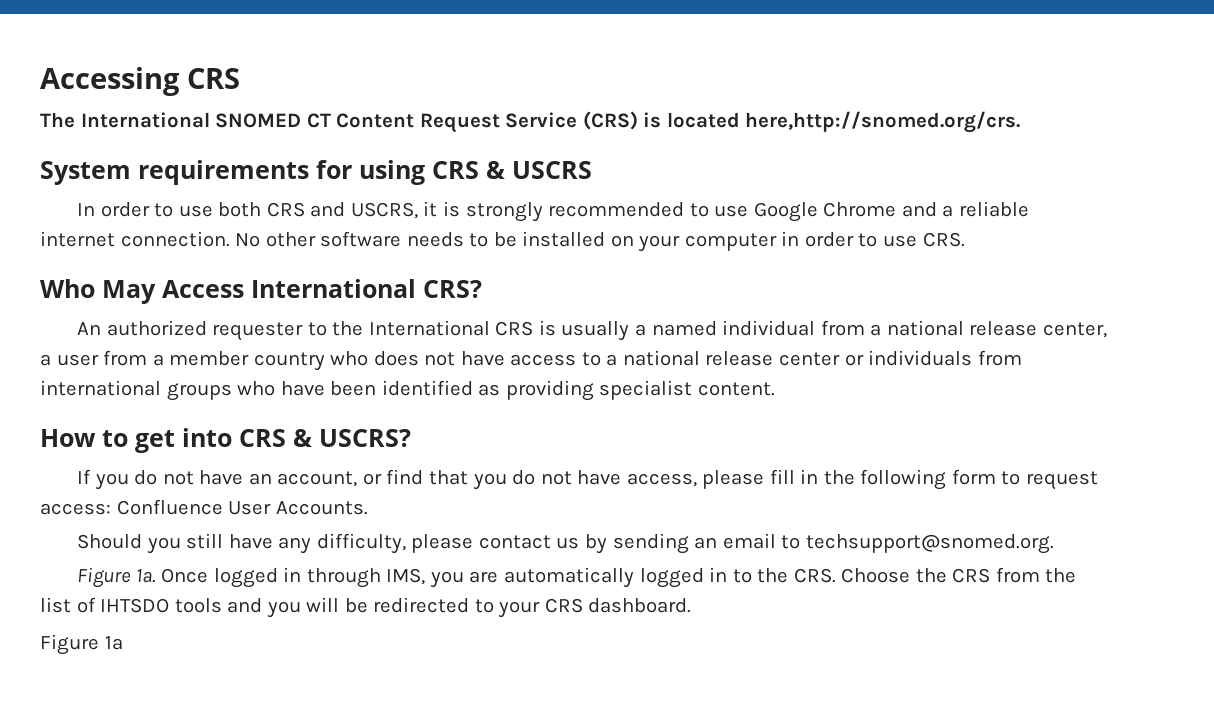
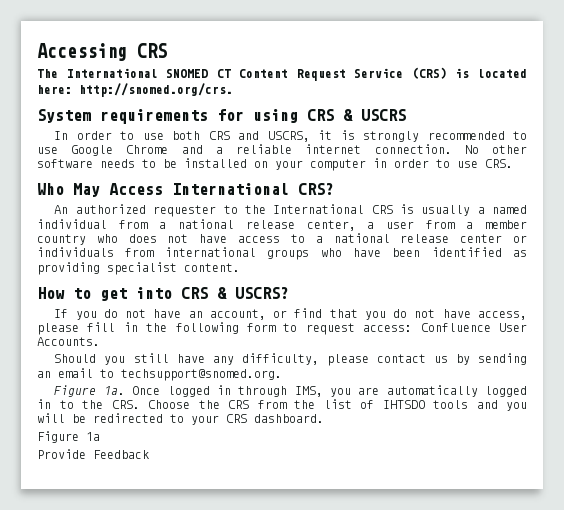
- The International SNOMED CT Content Request Service (CRS) is located here,http://snomed.org/crs.
+ The International SNOMED CT Content Request Service (CRS) is located here: http://snomed.org/crs.
+ Provide Feedback

